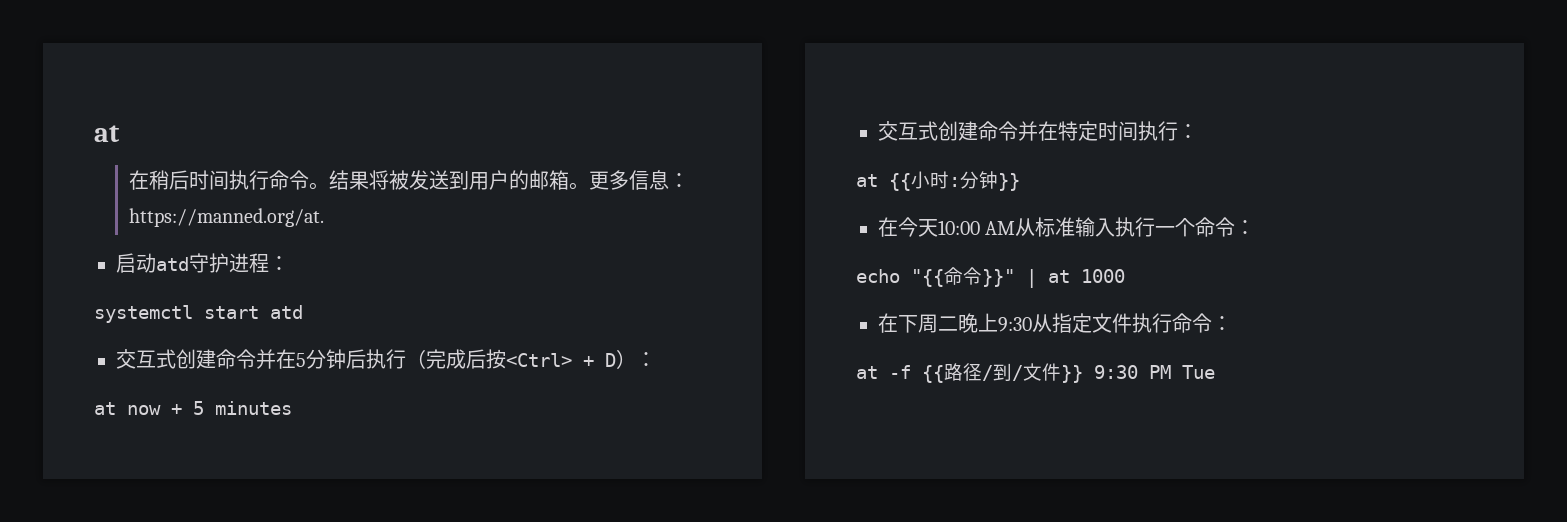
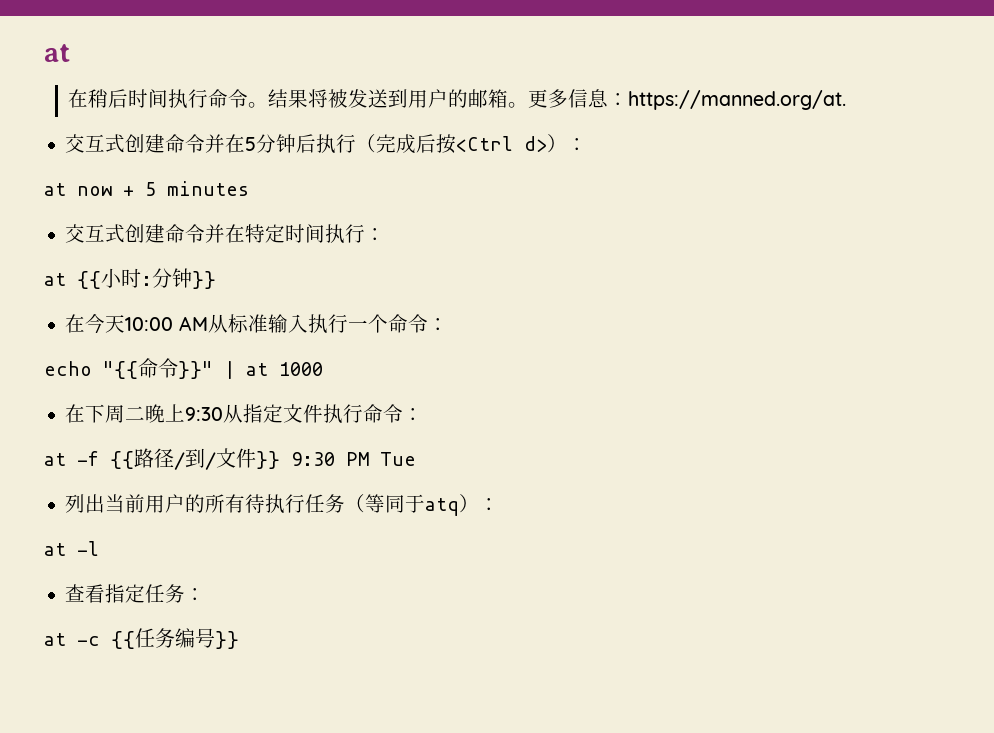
- 启动atd守护进程：
- systemctl start atd
- 交互式创建命令并在5分钟后执行（完成后按<Ctrl> + D）：
+ 交互式创建命令并在5分钟后执行（完成后按<Ctrl d>）：
+ 列出当前用户的所有待执行任务（等同于atq）：
+ at -l
+ 查看指定任务：
+ at -c {{任务编号}}

